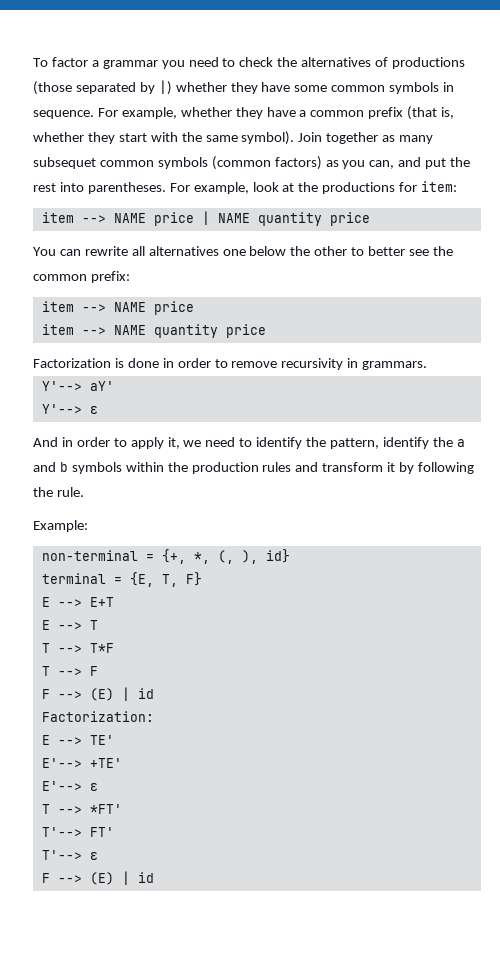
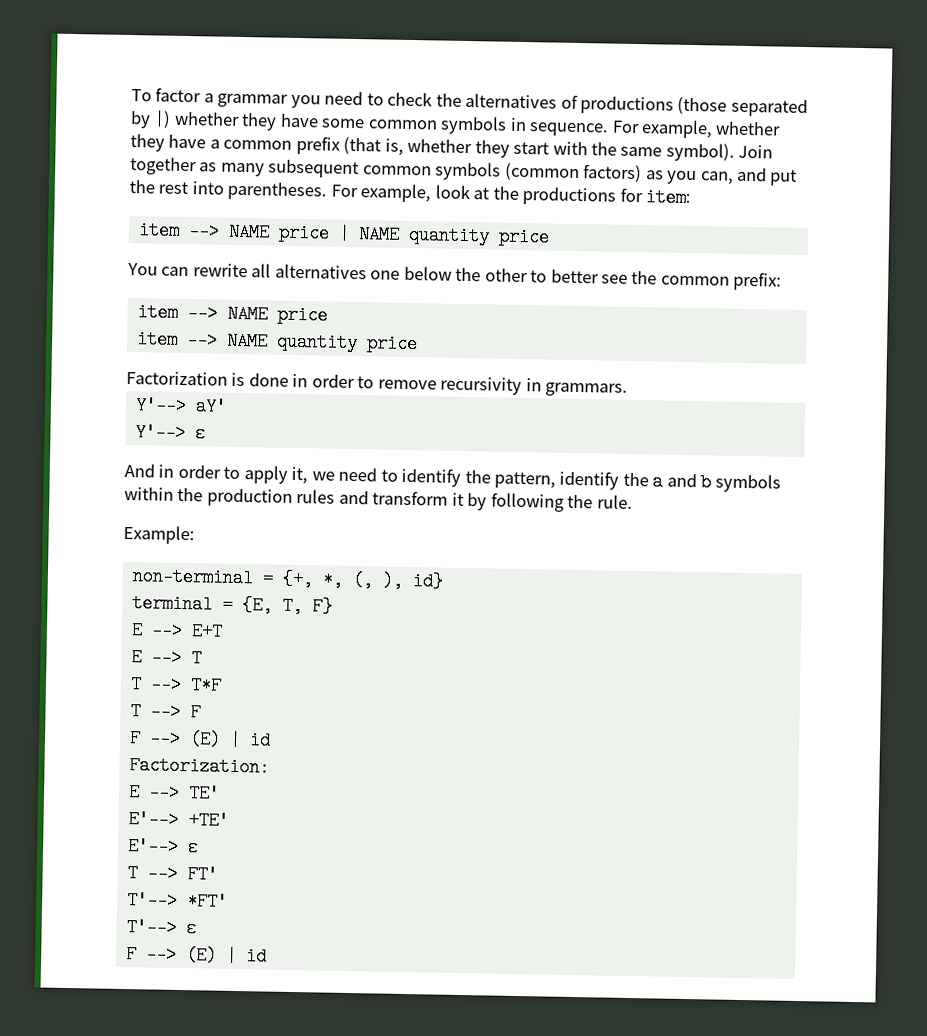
- Join together as many subsequet common symbols (common factors) as you can, and put the rest into parentheses.
+ Join together as many subsequent common symbols (common factors) as you can, and put the rest into parentheses.
- T --> *FT'
- T'--> FT'
+ T --> FT'
+ T'--> *FT'

